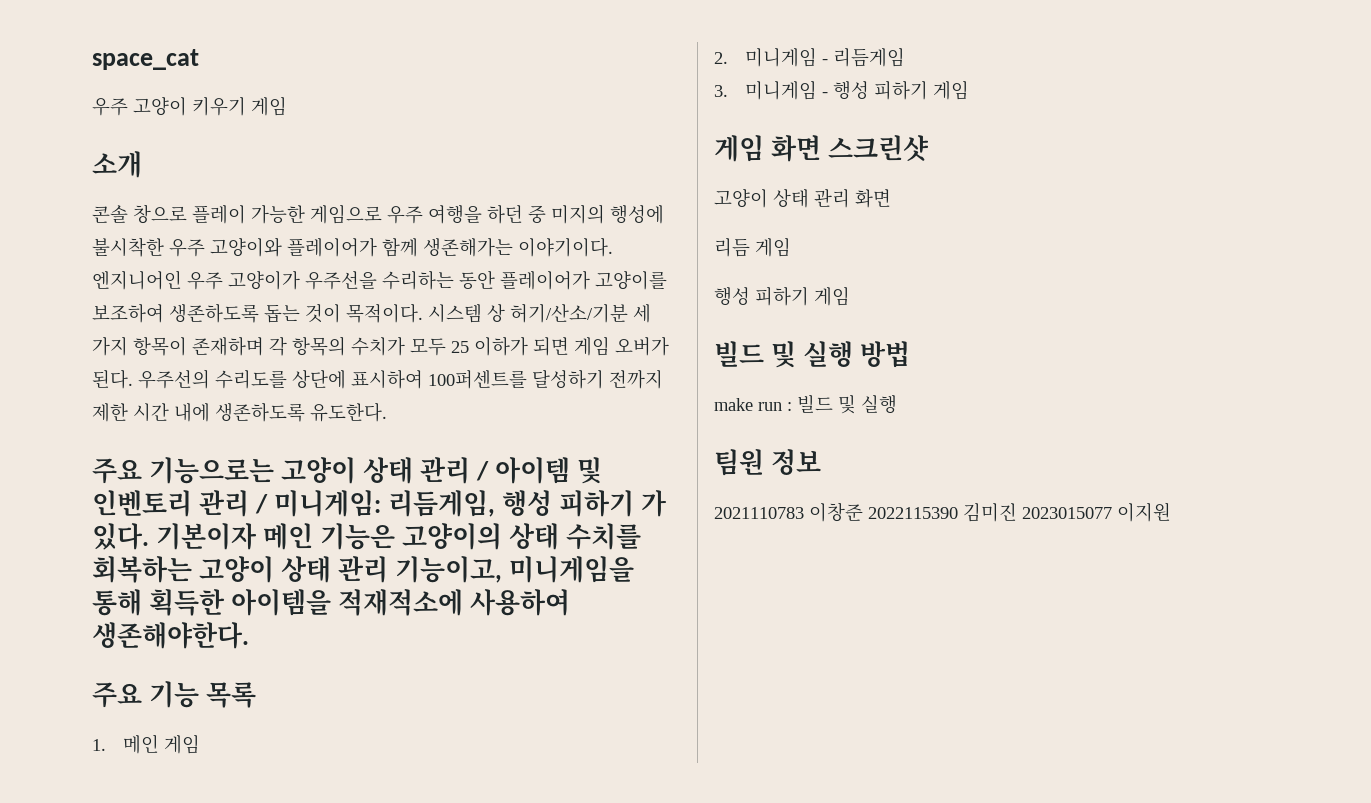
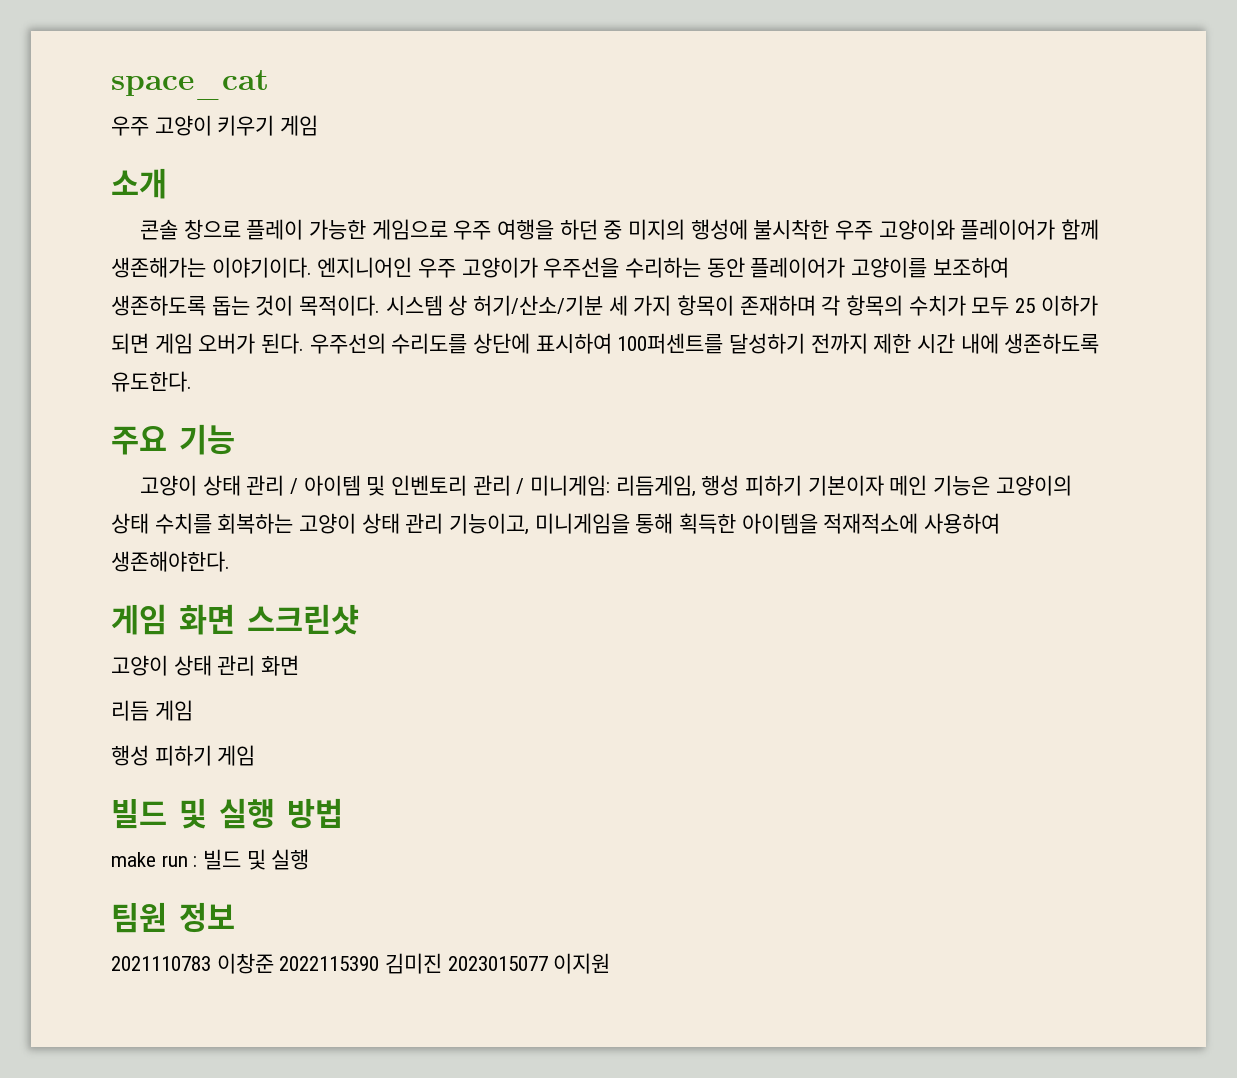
- 주요 기능으로는 고양이 상태 관리 / 아이템 및 인벤토리 관리 / 미니게임: 리듬게임, 행성 피하기 가 있다. 기본이자 메인 기능은 고양이의 상태 수치를 회복하는 고양이 상태 관리 기능이고, 미니게임을 통해 획득한 아이템을 적재적소에 사용하여 생존해야한다.
+ 주요 기능
+ 고양이 상태 관리 / 아이템 및 인벤토리 관리 / 미니게임: 리듬게임, 행성 피하기 기본이자 메인 기능은 고양이의 상태 수치를 회복하는 고양이 상태 관리 기능이고, 미니게임을 통해 획득한 아이템을 적재적소에 사용하여 생존해야한다.
- 주요 기능 목록
- 1. 메인 게임
- 2. 미니게임 - 리듬게임
- 3. 미니게임 - 행성 피하기 게임

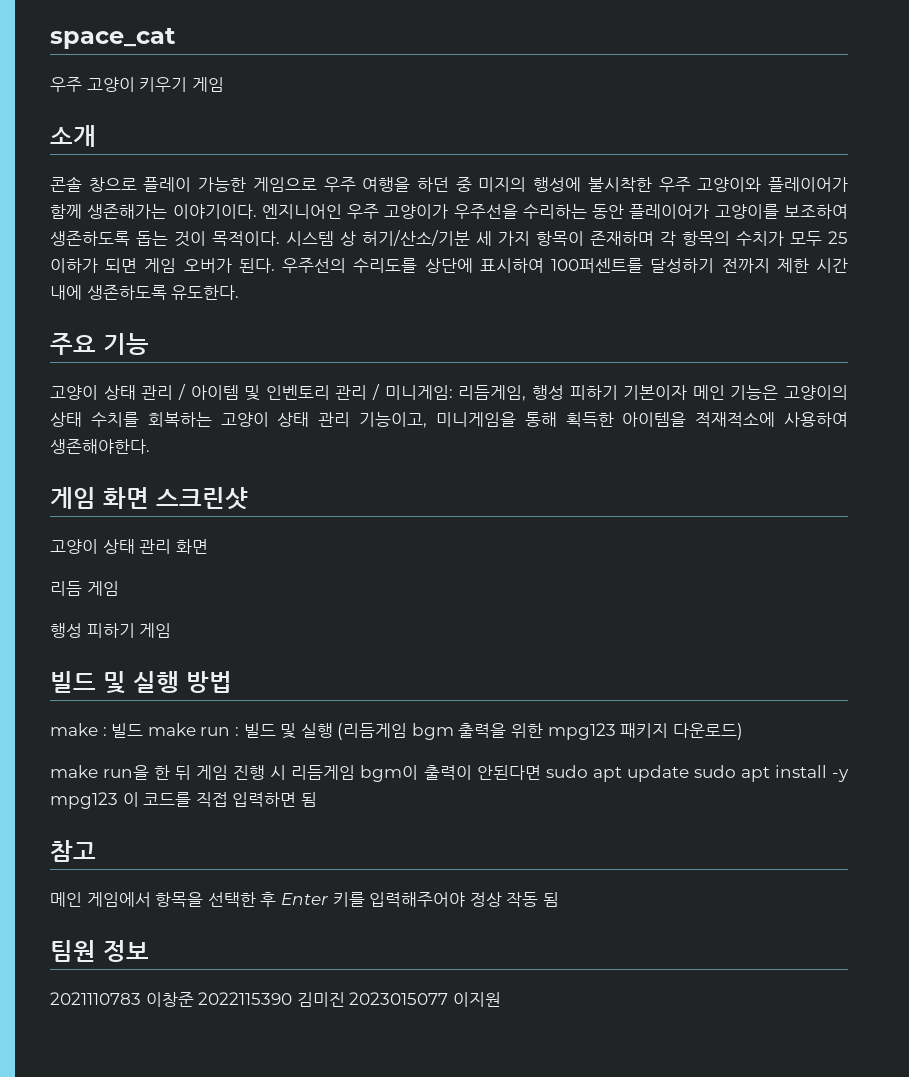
- make run : 빌드 및 실행
+ make : 빌드 make run : 빌드 및 실행 (리듬게임 bgm 출력을 위한 mpg123 패키지 다운로드)
+ make run을 한 뒤 게임 진행 시 리듬게임 bgm이 출력이 안된다면 sudo apt update sudo apt install -y mpg123 이 코드를 직접 입력하면 됨
+ 참고
+ 메인 게임에서 항목을 선택한 후 Enter 키를 입력해주어야 정상 작동 됨

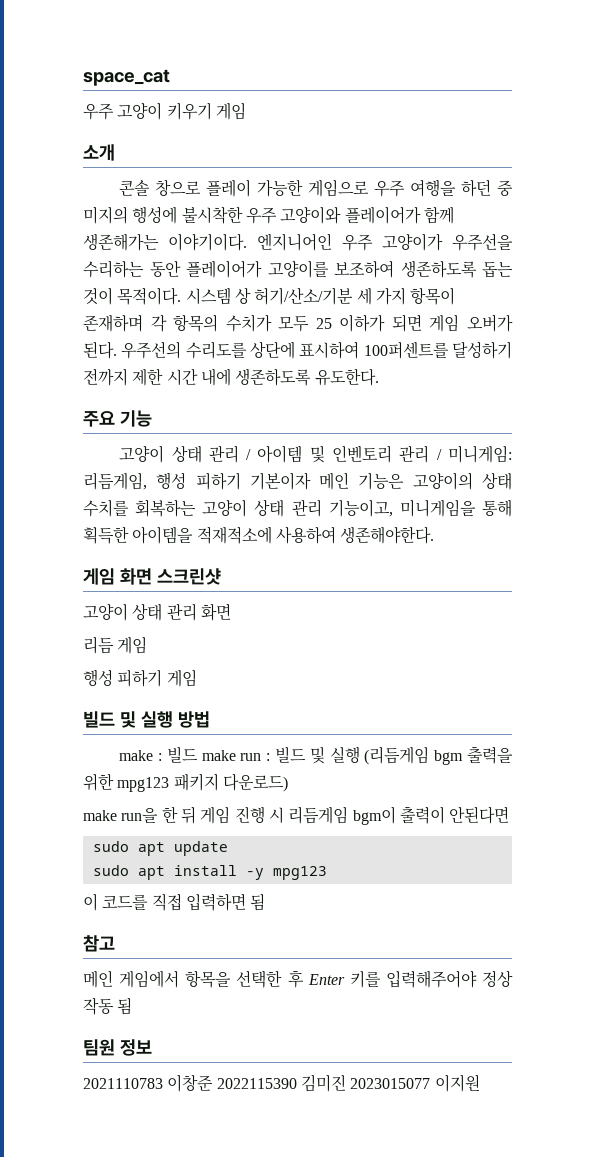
- make run을 한 뒤 게임 진행 시 리듬게임 bgm이 출력이 안된다면 sudo apt update sudo apt install -y mpg123 이 코드를 직접 입력하면 됨
+ make run을 한 뒤 게임 진행 시 리듬게임 bgm이 출력이 안된다면
+ sudo apt update
+ sudo apt install -y mpg123
+ 이 코드를 직접 입력하면 됨

